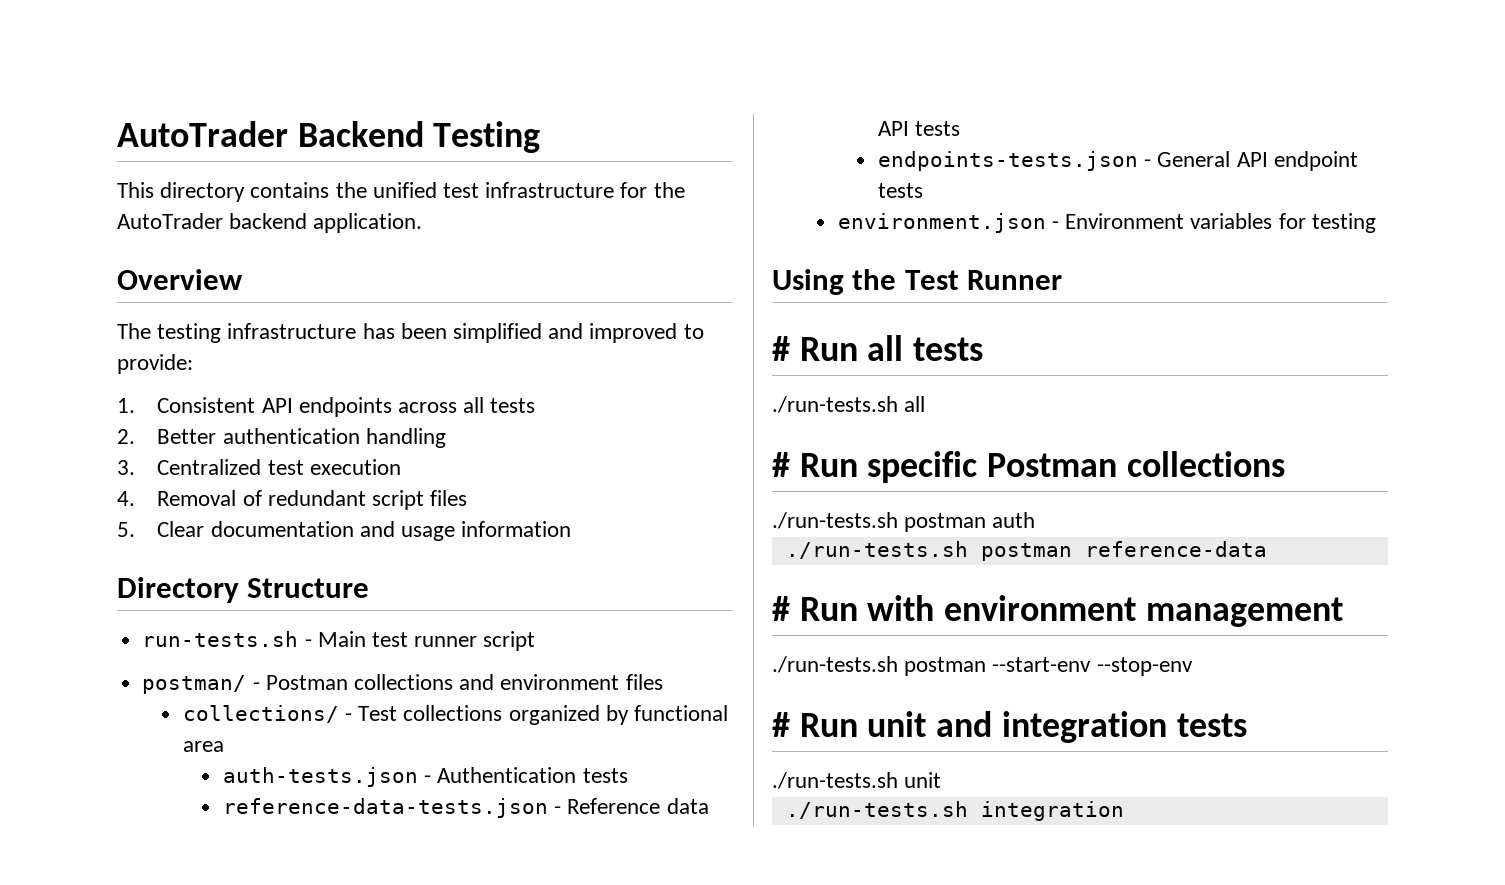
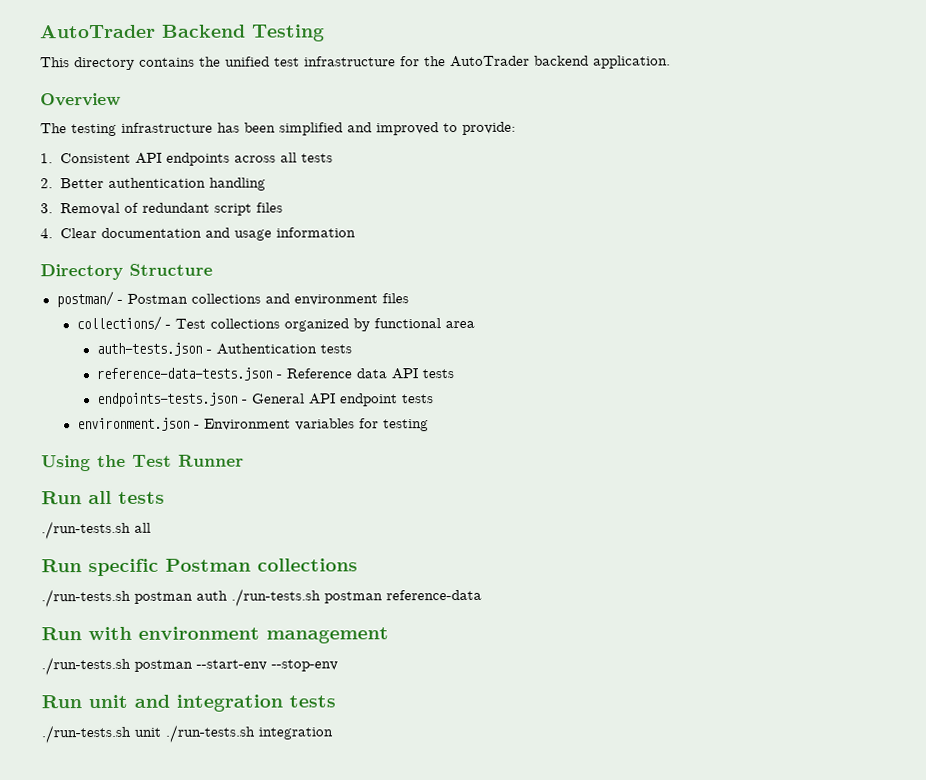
- 3. Centralized test execution
- 4. Removal of redundant script files
+ 3. Removal of redundant script files
- 5. Clear documentation and usage information
+ 4. Clear documentation and usage information
- run-tests.sh - Main test runner script
- # Run all tests
+ Run all tests
- # Run specific Postman collections
+ Run specific Postman collections
- ./run-tests.sh postman auth
- ./run-tests.sh postman reference-data
+ ./run-tests.sh postman auth ./run-tests.sh postman reference-data
- # Run with environment management
+ Run with environment management
- # Run unit and integration tests
+ Run unit and integration tests
- ./run-tests.sh unit
- ./run-tests.sh integration
+ ./run-tests.sh unit ./run-tests.sh integration

